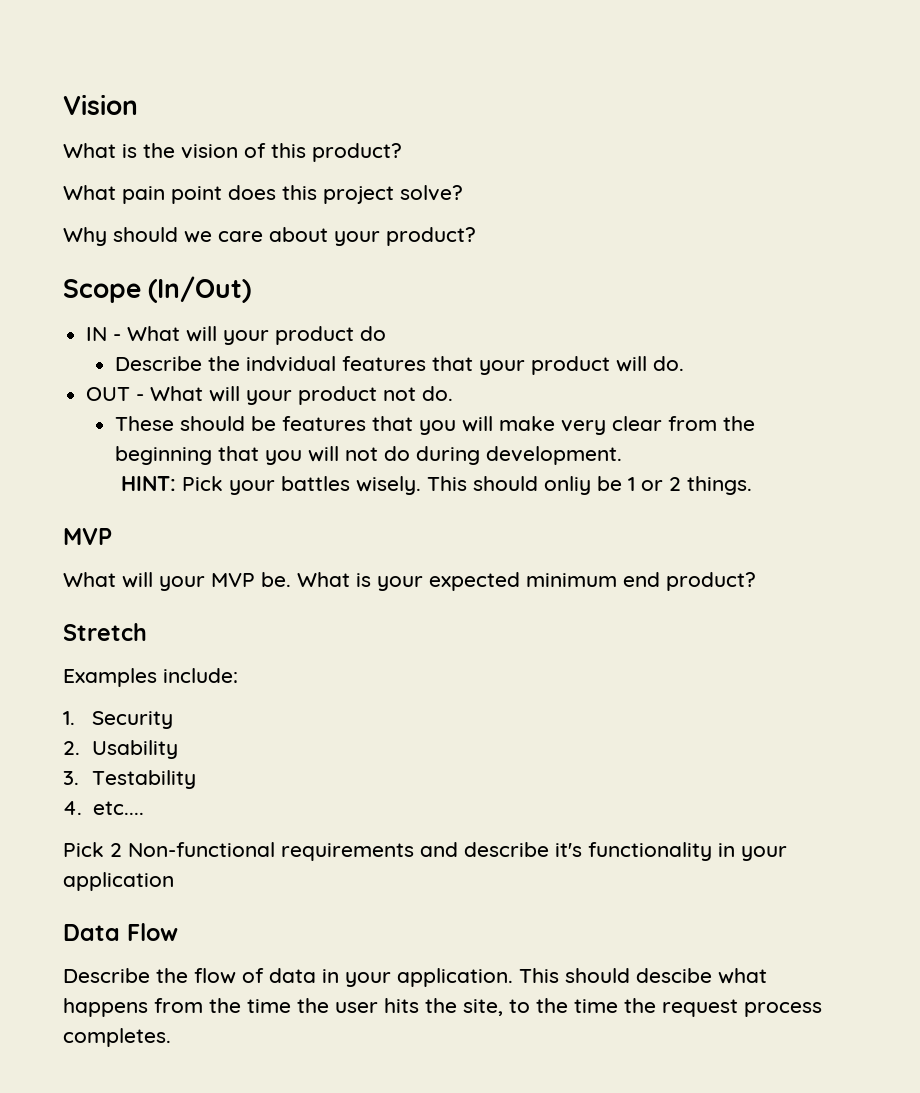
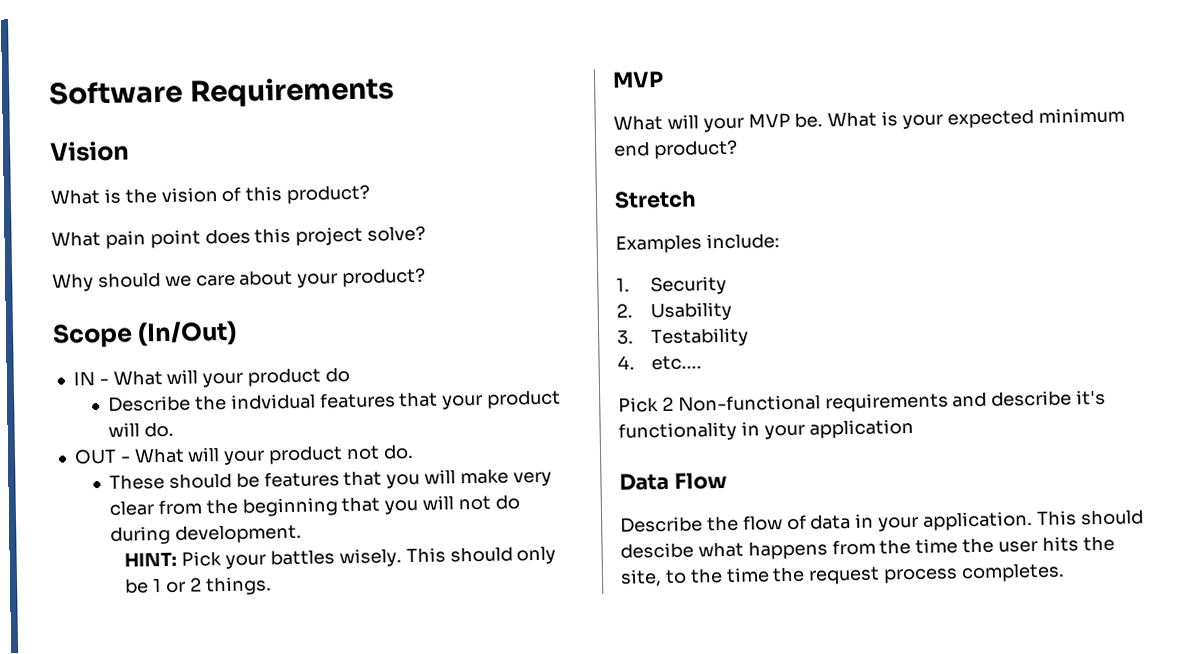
+ Software Requirements
- This should onliy be 1 or 2 things.
+ This should only be 1 or 2 things.

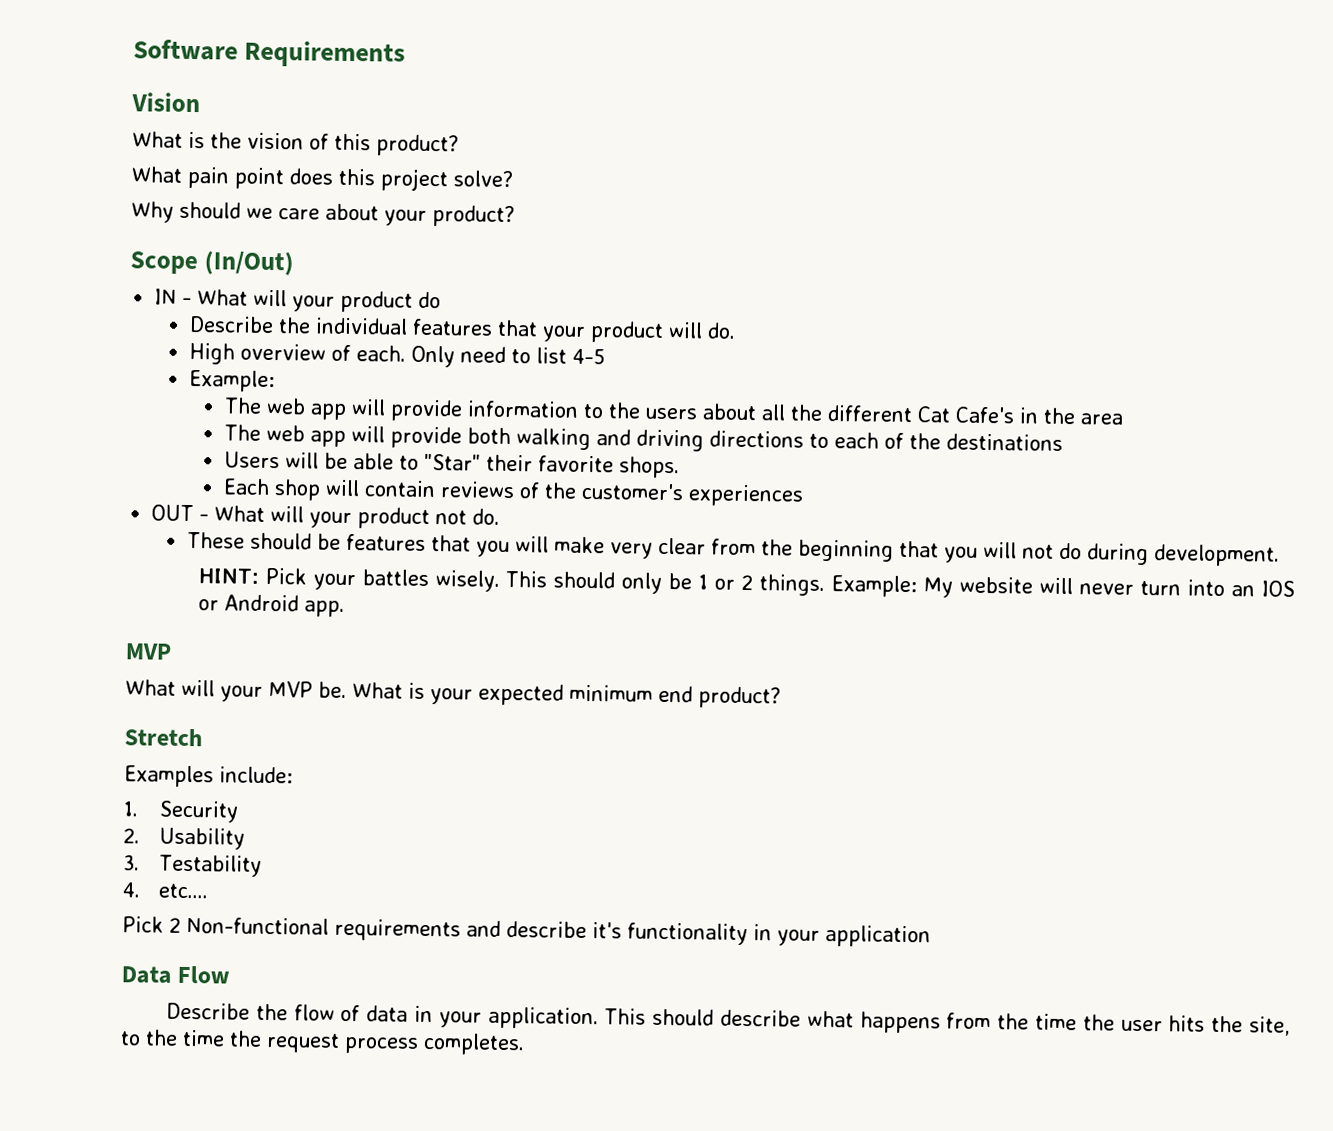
- Describe the indvidual features that your product will do.
+ Describe the individual features that your product will do.
+ High overview of each. Only need to list 4-5
+ Example:
+ The web app will provide information to the users about all the different Cat Cafe's in the area
+ The web app will provide both walking and driving directions to each of the destinations
+ Users will be able to "Star" their favorite shops.
+ Each shop will contain reviews of the customer's experiences
+ Example: My website will never turn into an IOS or Android app.
- This should descibe what happens from the time the user hits the site, to the time the request process completes.
+ This should describe what happens from the time the user hits the site, to the time the request process completes.

